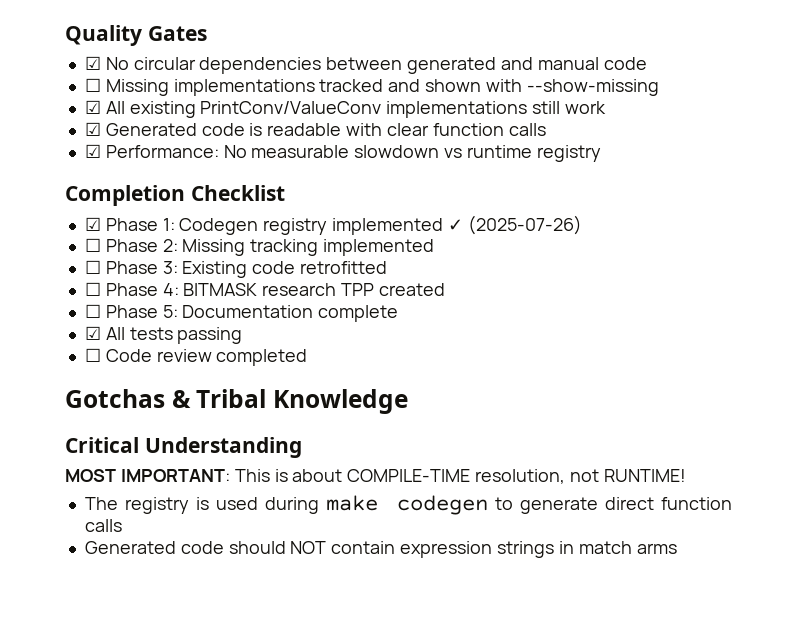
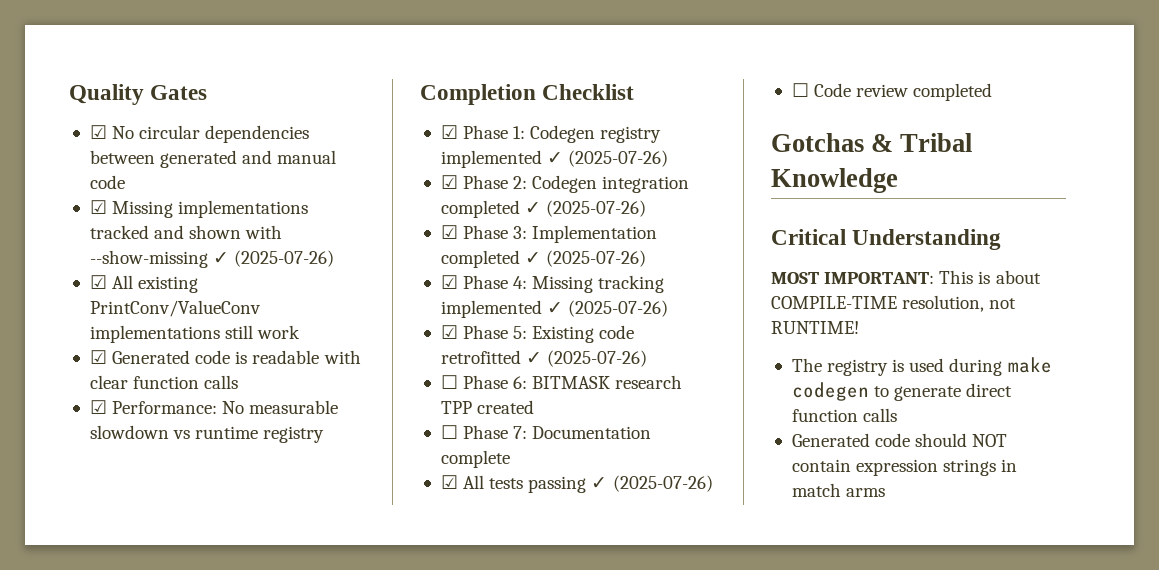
- ☐ Missing implementations tracked and shown with --show-missing
+ ☑ Missing implementations tracked and shown with --show-missing ✓ (2025-07-26)
- ☐ Phase 2: Missing tracking implemented
- ☐ Phase 3: Existing code retrofitted
- ☐ Phase 4: BITMASK research TPP created
+ ☑ Phase 2: Codegen integration completed ✓ (2025-07-26)
+ ☑ Phase 3: Implementation completed ✓ (2025-07-26)
+ ☑ Phase 4: Missing tracking implemented ✓ (2025-07-26)
+ ☑ Phase 5: Existing code retrofitted ✓ (2025-07-26)
+ ☐ Phase 6: BITMASK research TPP created
- ☐ Phase 5: Documentation complete
+ ☐ Phase 7: Documentation complete
- ☑ All tests passing
+ ☑ All tests passing ✓ (2025-07-26)

